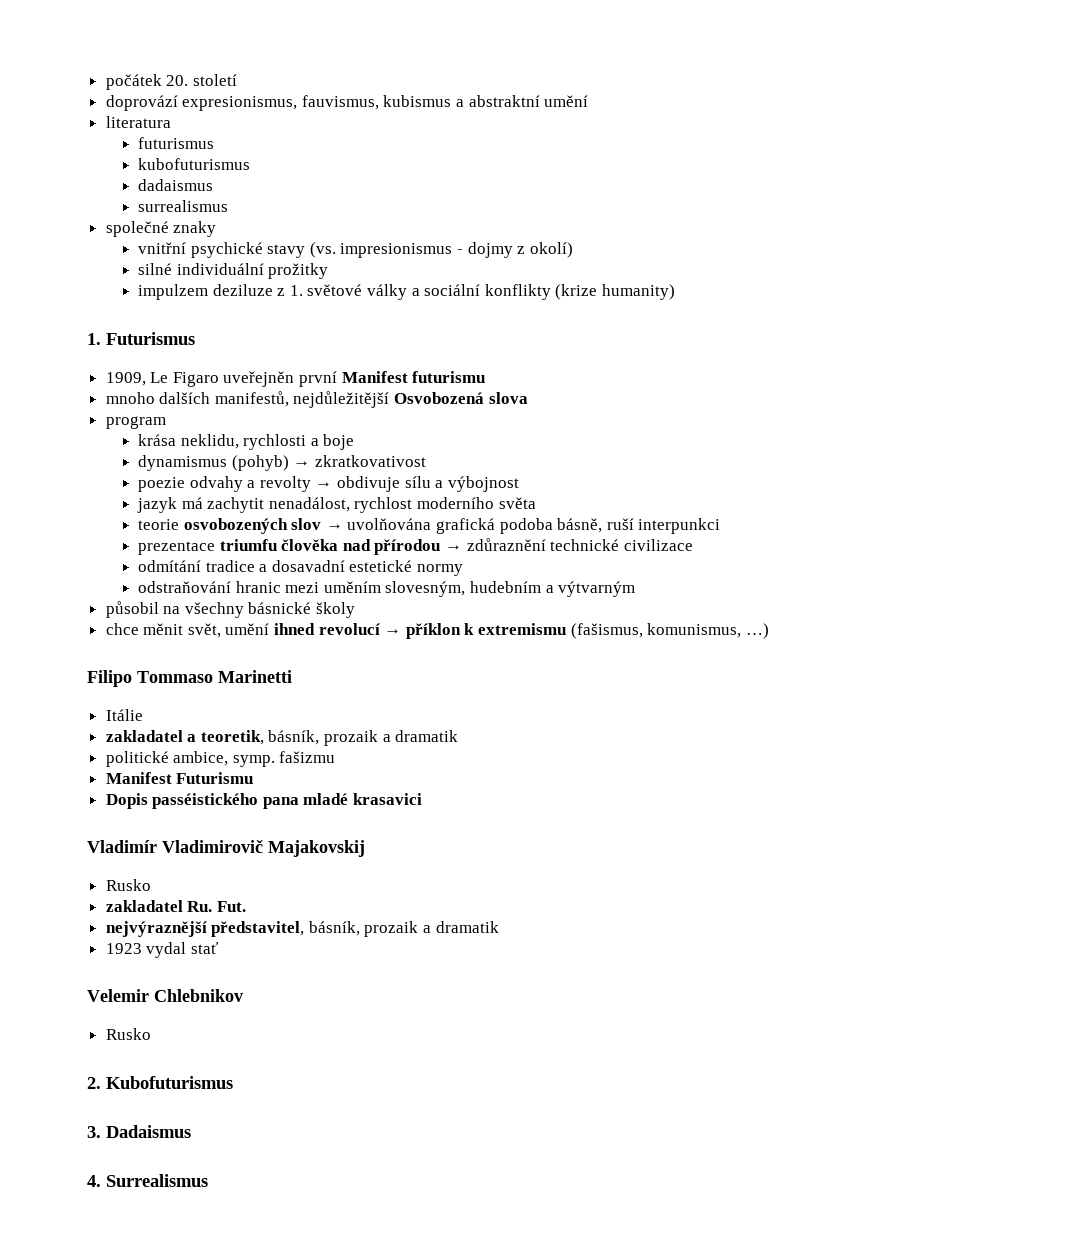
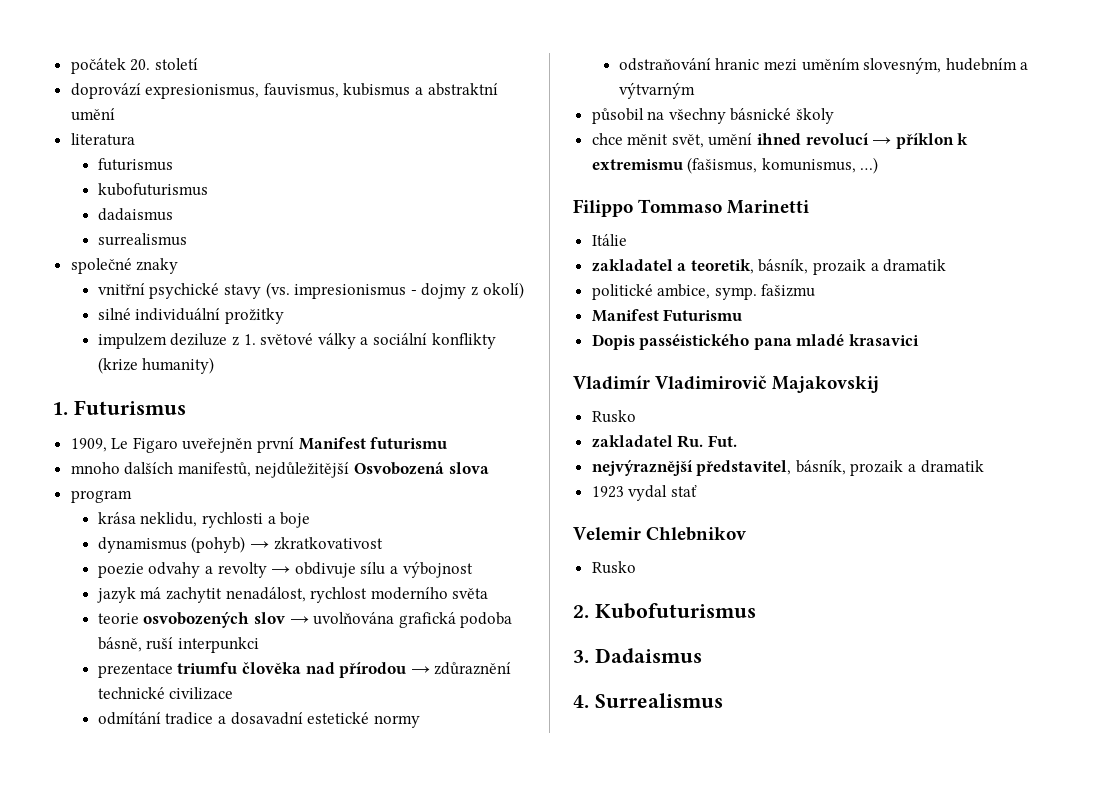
- Filipo Tommaso Marinetti
+ Filippo Tommaso Marinetti

